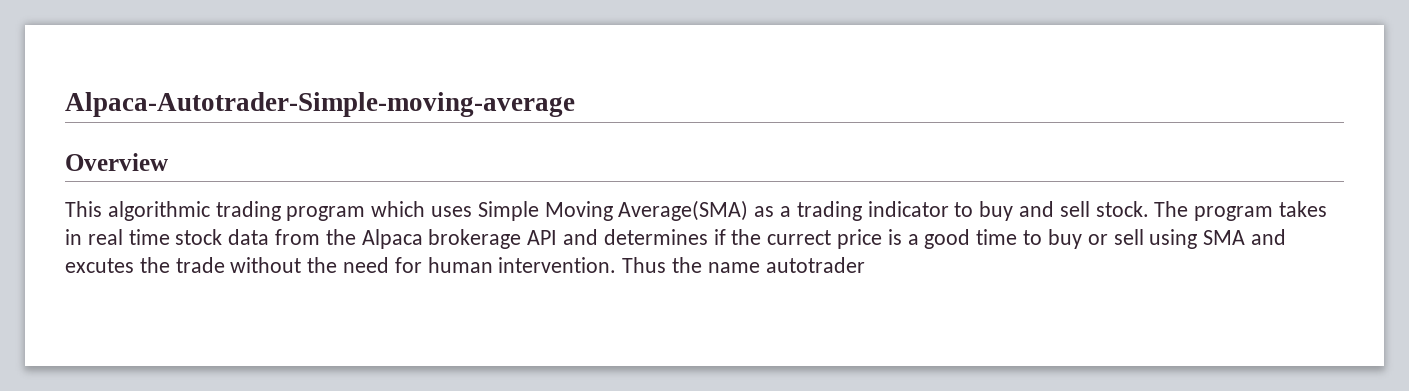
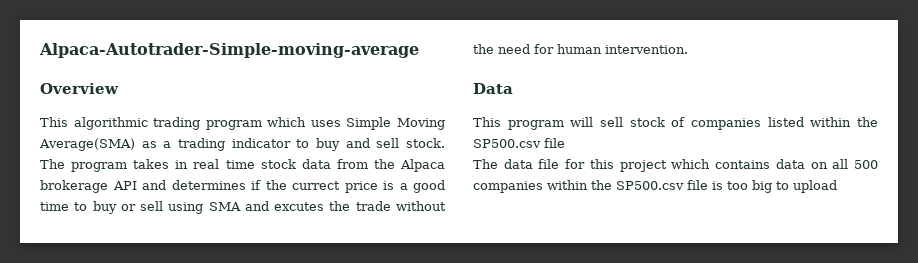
- The program takes in real time stock data from the Alpaca brokerage API and determines if the currect price is a good time to buy or sell using SMA and excutes the trade without the need for human intervention. Thus the name autotrader
+ The program takes in real time stock data from the Alpaca brokerage API and determines if the currect price is a good time to buy or sell using SMA and excutes the trade without the need for human intervention.
+ Data
+ This program will sell stock of companies listed within the SP500.csv file
+ The data file for this project which contains data on all 500 companies within the SP500.csv file is too big to upload

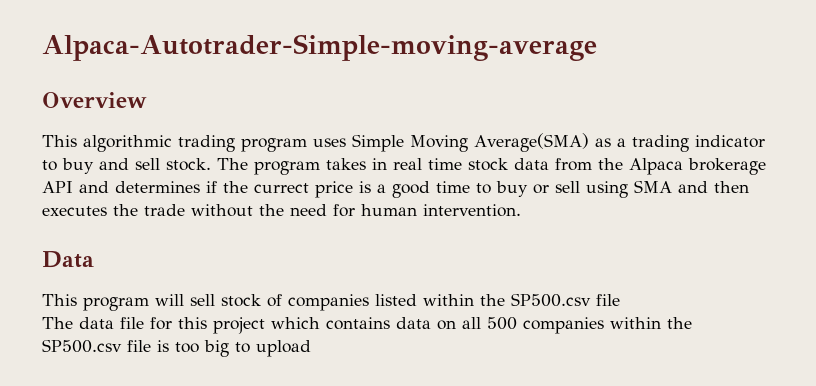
- This algorithmic trading program which uses Simple Moving Average(SMA) as a trading indicator to buy and sell stock.
+ This algorithmic trading program uses Simple Moving Average(SMA) as a trading indicator to buy and sell stock.
- The program takes in real time stock data from the Alpaca brokerage API and determines if the currect price is a good time to buy or sell using SMA and excutes the trade without the need for human intervention.
+ The program takes in real time stock data from the Alpaca brokerage API and determines if the currect price is a good time to buy or sell using SMA and then executes the trade without the need for human intervention.

